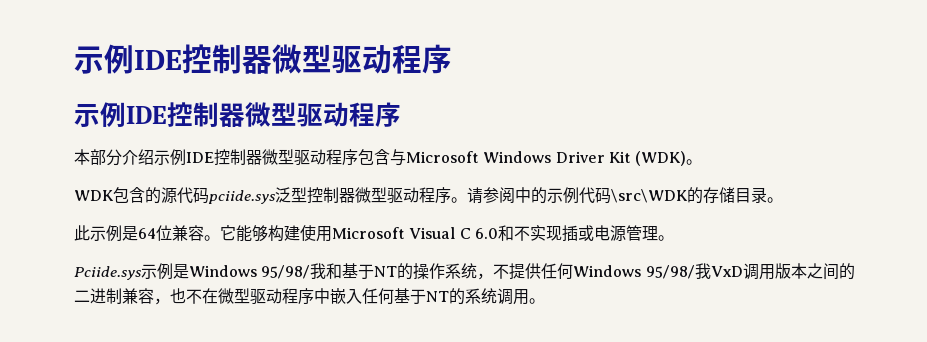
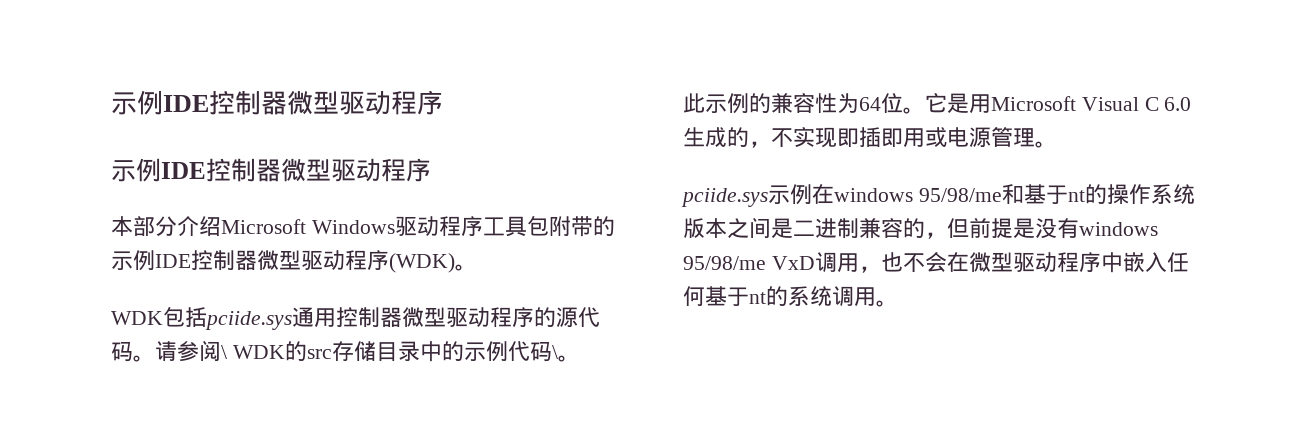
- 本部分介绍示例IDE控制器微型驱动程序包含与Microsoft Windows Driver Kit (WDK)。
+ 本部分介绍Microsoft Windows驱动程序工具包附带的示例IDE控制器微型驱动程序(WDK)。
- WDK包含的源代码pciide.sys泛型控制器微型驱动程序。请参阅中的示例代码\src\WDK的存储目录。
- 此示例是64位兼容。它能够构建使用Microsoft Visual C 6.0和不实现插或电源管理。
- Pciide.sys示例是Windows 95/98/我和基于NT的操作系统，不提供任何Windows 95/98/我VxD调用版本之间的二进制兼容，也不在微型驱动程序中嵌入任何基于NT的系统调用。
+ WDK包括pciide.sys通用控制器微型驱动程序的源代码。请参阅\ WDK的src存储目录中的示例代码\。
+ 此示例的兼容性为64位。它是用Microsoft Visual C 6.0生成的，不实现即插即用或电源管理。
+ pciide.sys示例在windows 95/98/me和基于nt的操作系统版本之间是二进制兼容的，但前提是没有windows 95/98/me VxD调用，也不会在微型驱动程序中嵌入任何基于nt的系统调用。

